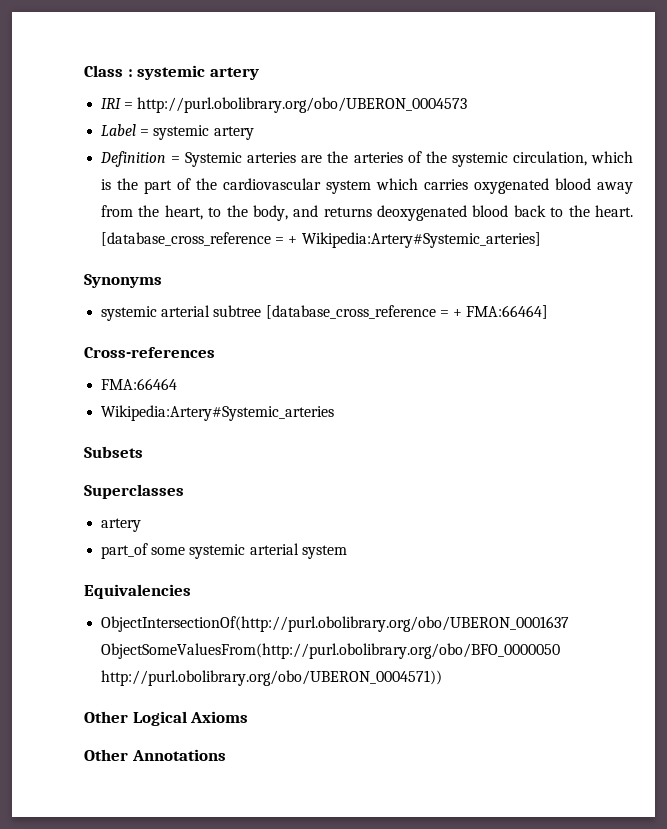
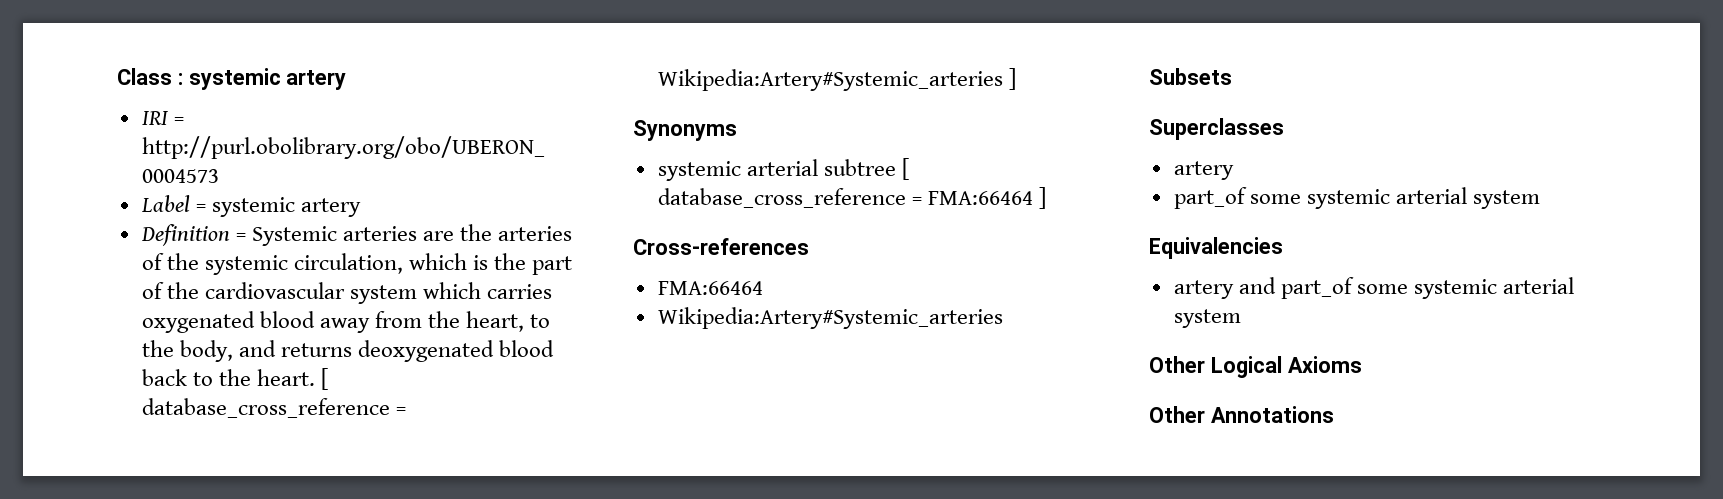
- [database_cross_reference = + Wikipedia:Artery#Systemic_arteries]
+ [ database_cross_reference = Wikipedia:Artery#Systemic_arteries ]
- systemic arterial subtree [database_cross_reference = + FMA:66464]
+ systemic arterial subtree [ database_cross_reference = FMA:66464 ]
- ObjectIntersectionOf(http://purl.obolibrary.org/obo/UBERON_0001637 ObjectSomeValuesFrom(http://purl.obolibrary.org/obo/BFO_0000050 http://purl.obolibrary.org/obo/UBERON_0004571))
+ artery and part_of some systemic arterial system

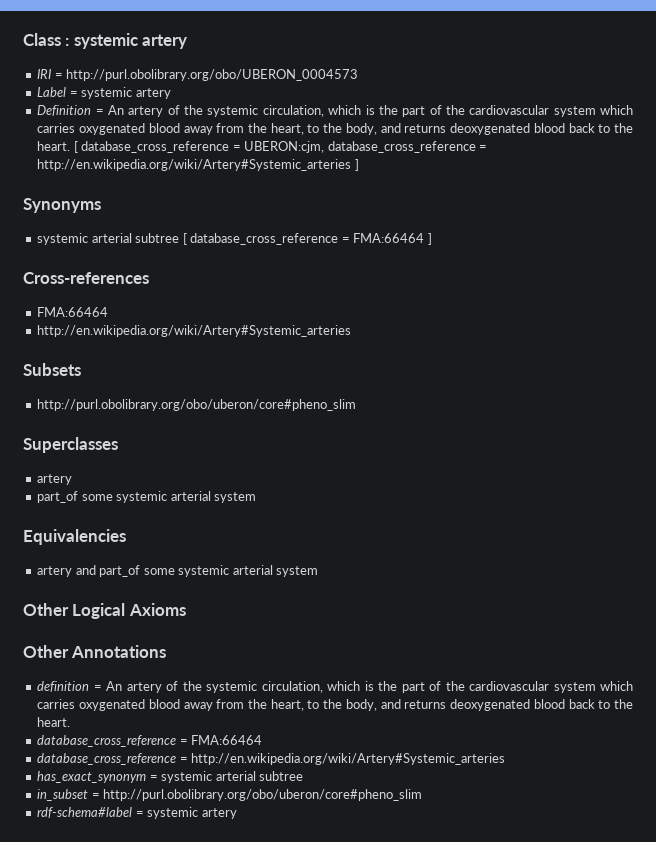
- Definition = Systemic arteries are the arteries of the systemic circulation, which is the part of the cardiovascular system which carries oxygenated blood away from the heart, to the body, and returns deoxygenated blood back to the heart.
+ Definition = An artery of the systemic circulation, which is the part of the cardiovascular system which carries oxygenated blood away from the heart, to the body, and returns deoxygenated blood back to the heart.
- [ database_cross_reference = Wikipedia:Artery#Systemic_arteries ]
+ [ database_cross_reference = UBERON:cjm, database_cross_reference = http://en.wikipedia.org/wiki/Artery#Systemic_arteries ]
  Cross-references
  FMA:66464
- Wikipedia:Artery#Systemic_arteries
+ http://en.wikipedia.org/wiki/Artery#Systemic_arteries
  Subsets
+ http://purl.obolibrary.org/obo/uberon/core#pheno_slim
+ definition = An artery of the systemic circulation, which is the part of the cardiovascular system which carries oxygenated blood away from the heart, to the body, and returns deoxygenated blood back to the heart.
+ database_cross_reference = FMA:66464
+ database_cross_reference = http://en.wikipedia.org/wiki/Artery#Systemic_arteries
+ has_exact_synonym = systemic arterial subtree
+ in_subset = http://purl.obolibrary.org/obo/uberon/core#pheno_slim
+ rdf-schema#label = systemic artery

